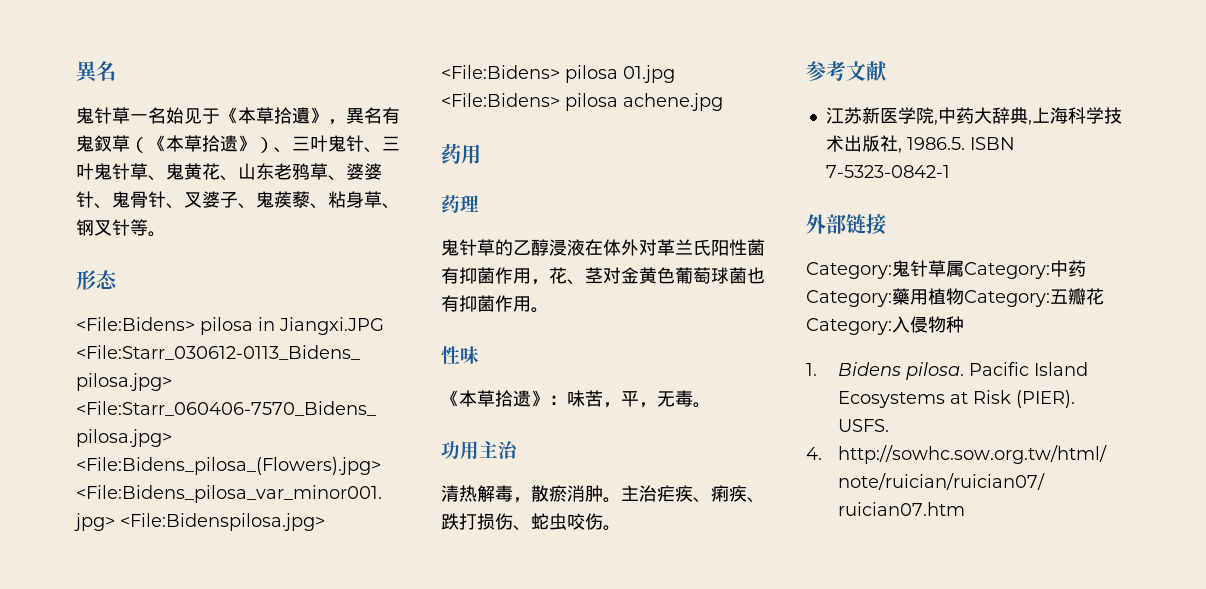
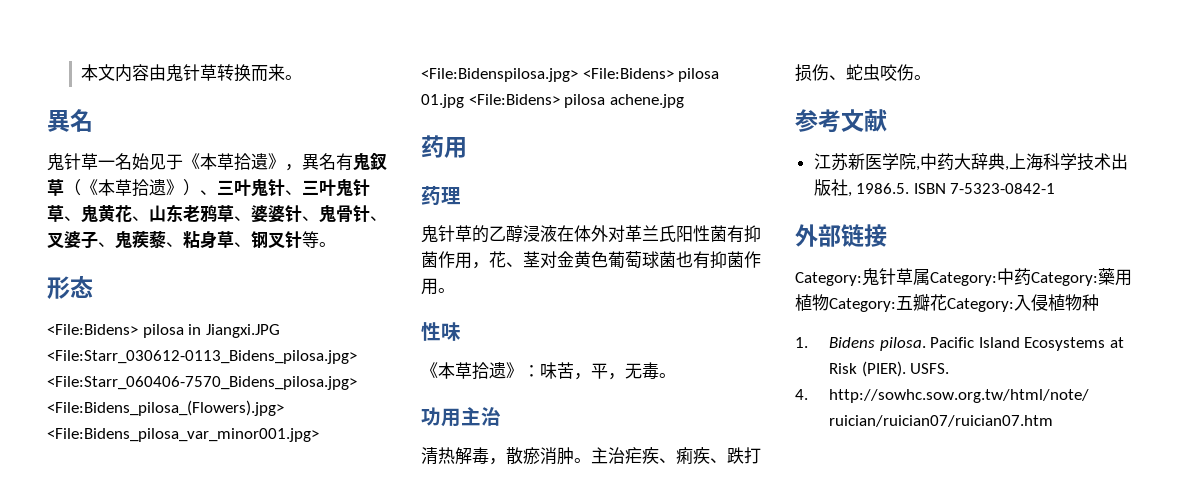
+ 本文内容由鬼针草转换而来。
- Category:鬼针草属Category:中药Category:藥用植物Category:五瓣花Category:入侵物种
+ Category:鬼针草属Category:中药Category:藥用植物Category:五瓣花Category:入侵植物种

